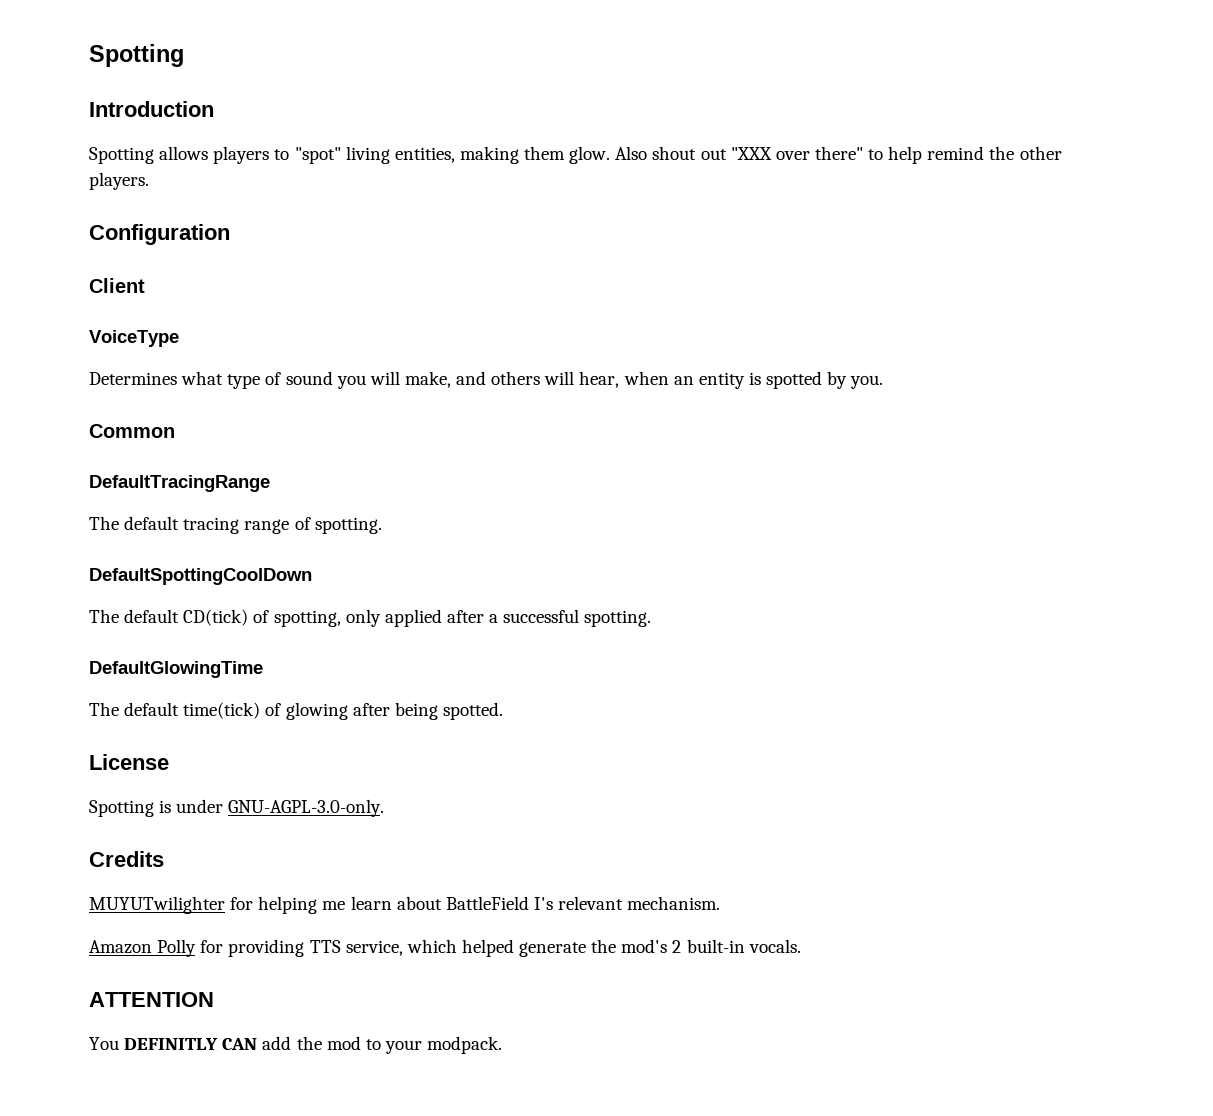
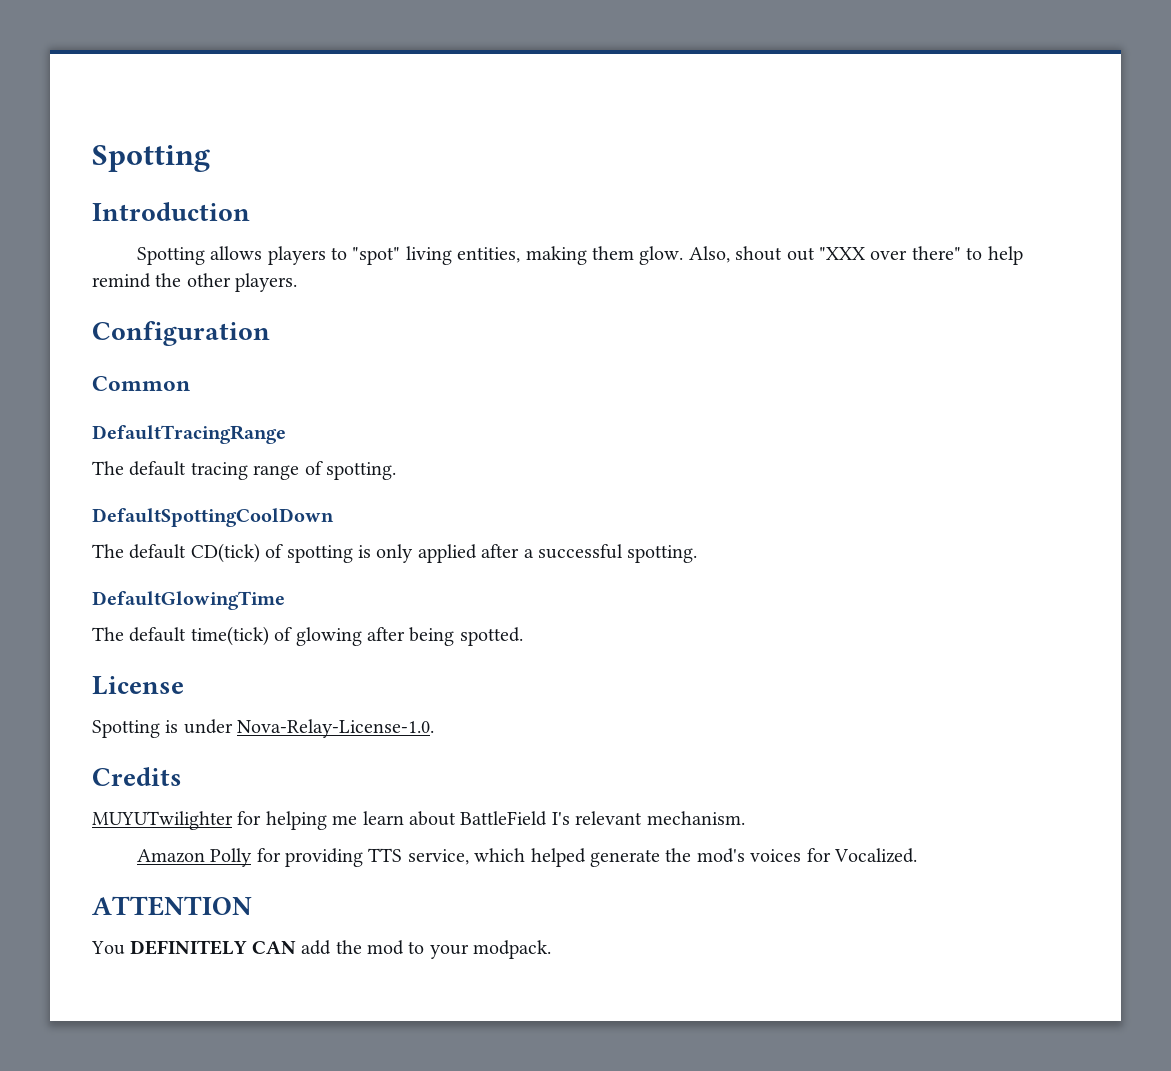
- Also shout out "XXX over there" to help remind the other players.
+ Also, shout out "XXX over there" to help remind the other players.
- Client
- VoiceType
- Determines what type of sound you will make, and others will hear, when an entity is spotted by you.
- The default CD(tick) of spotting, only applied after a successful spotting.
+ The default CD(tick) of spotting is only applied after a successful spotting.
- Spotting is under GNU-AGPL-3.0-only.
+ Spotting is under Nova-Relay-License-1.0.
- Amazon Polly for providing TTS service, which helped generate the mod's 2 built-in vocals.
+ Amazon Polly for providing TTS service, which helped generate the mod's voices for Vocalized.
- You DEFINITLY CAN add the mod to your modpack.
+ You DEFINITELY CAN add the mod to your modpack.

